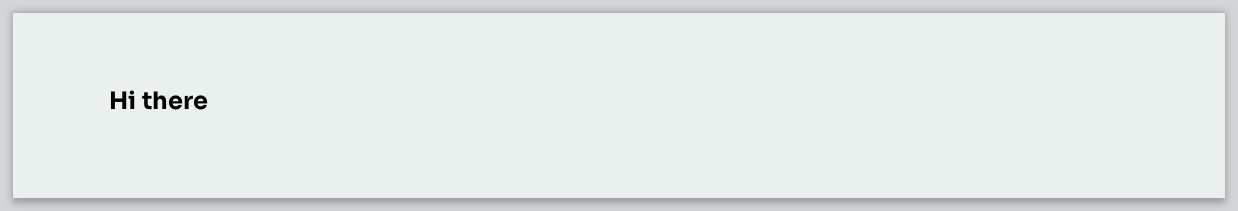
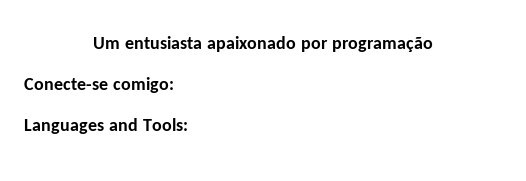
- Hi there
+ Um entusiasta apaixonado por programação
+ Conecte-se comigo:
+ Languages and Tools:

